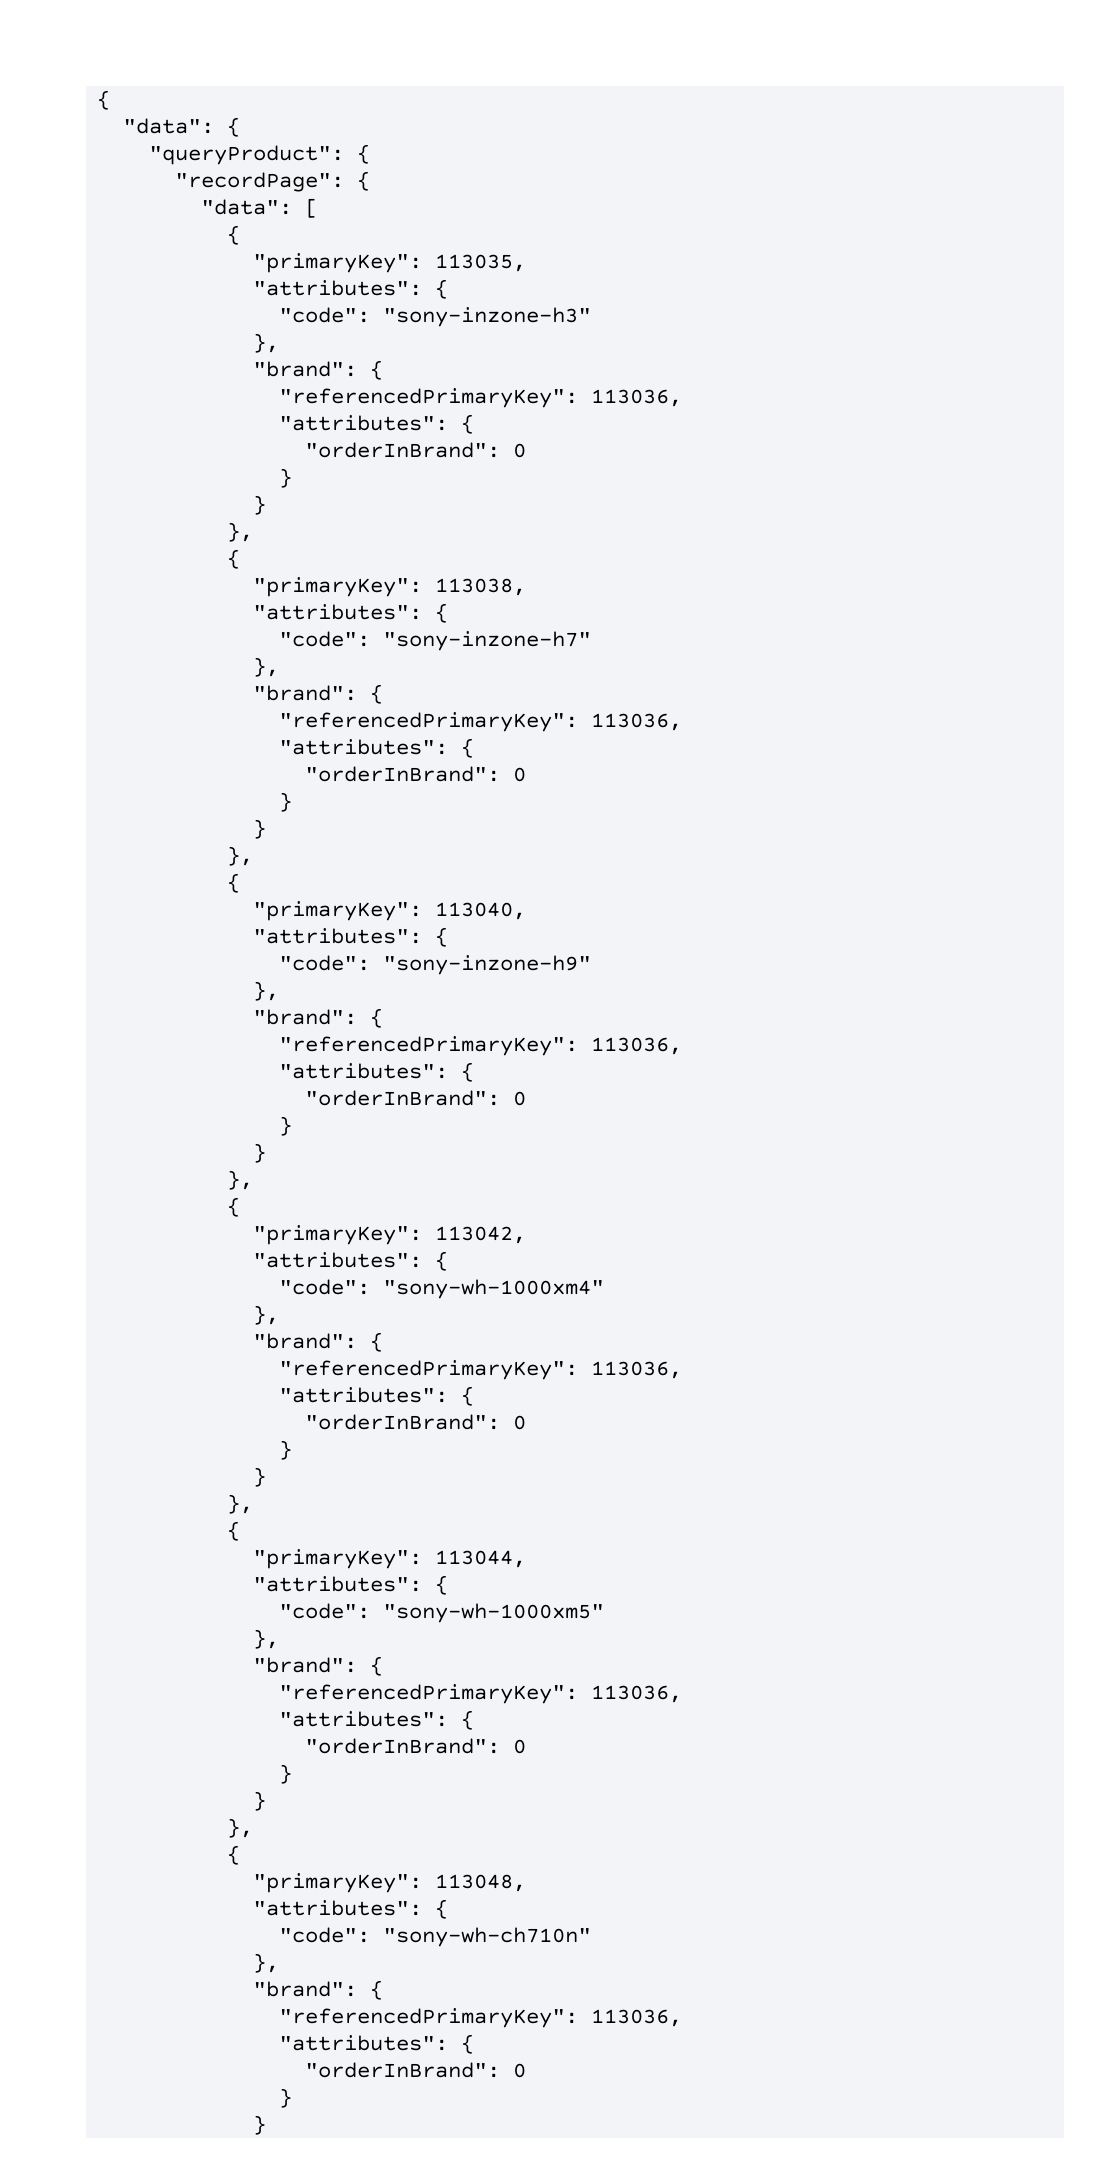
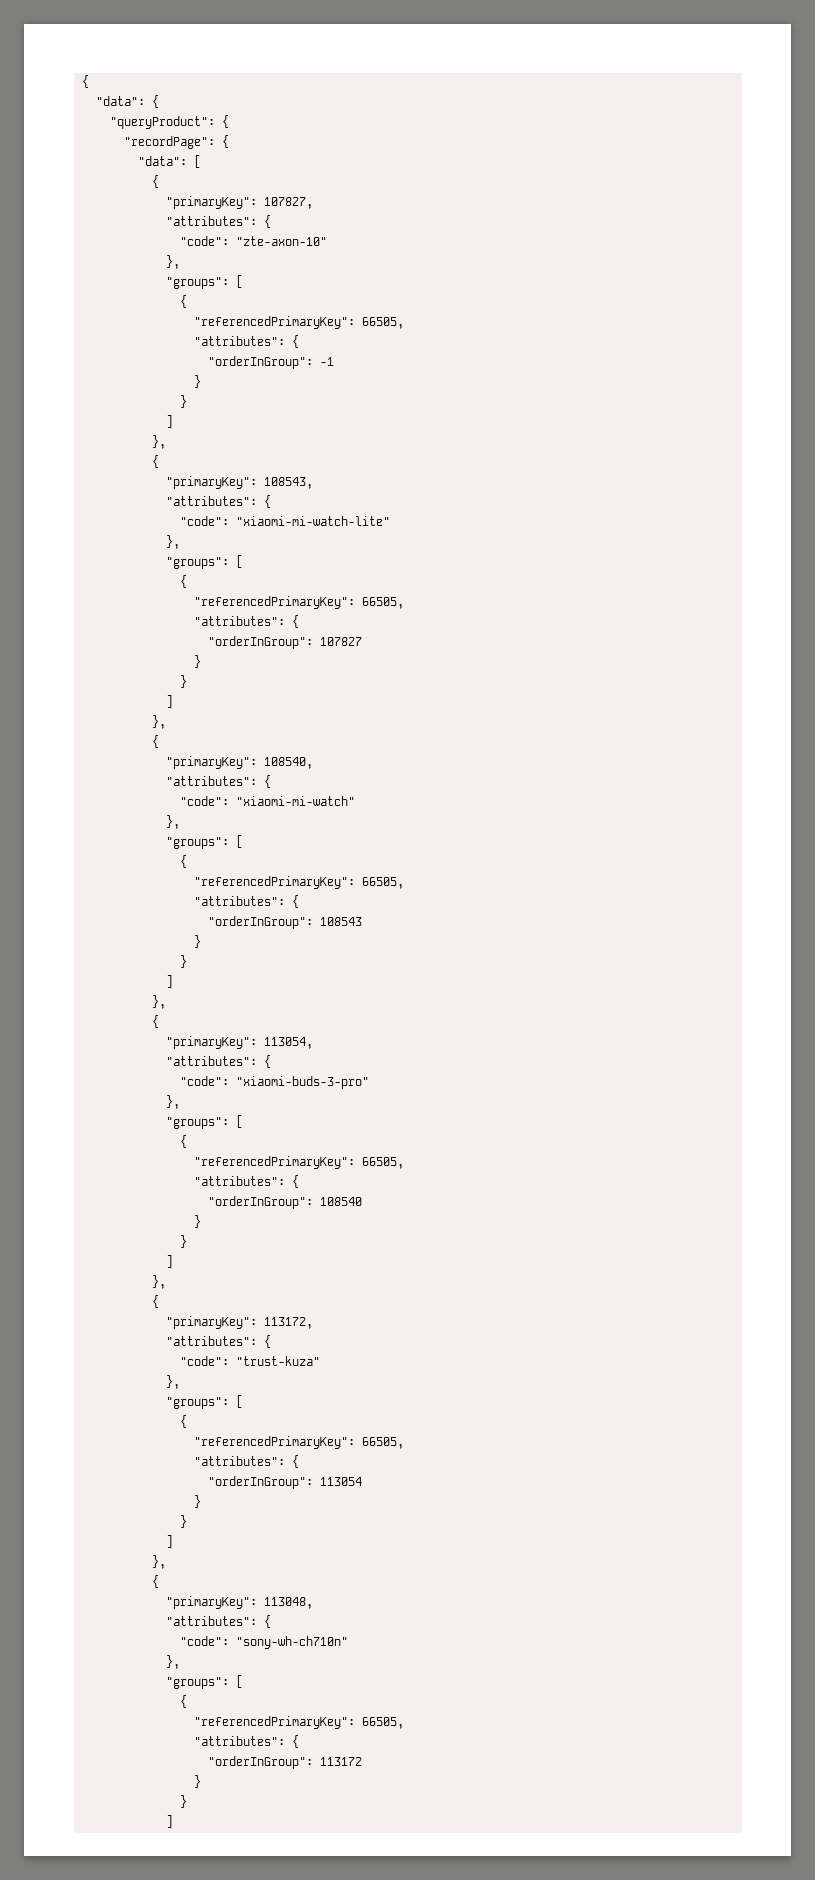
- "primaryKey": 113035,
+ "primaryKey": 107827,
  "attributes": {
- "code": "sony-inzone-h3"
+ "code": "zte-axon-10"
  },
- "brand": {
- "referencedPrimaryKey": 113036,
+ "groups": [
+ {
+ "referencedPrimaryKey": 66505,
  "attributes": {
- "orderInBrand": 0
+ "orderInGroup": -1
  }
  }
+ ]
  },
  {
- "primaryKey": 113038,
+ "primaryKey": 108543,
  "attributes": {
- "code": "sony-inzone-h7"
+ "code": "xiaomi-mi-watch-lite"
  },
- "brand": {
- "referencedPrimaryKey": 113036,
+ "groups": [
+ {
+ "referencedPrimaryKey": 66505,
  "attributes": {
- "orderInBrand": 0
+ "orderInGroup": 107827
  }
  }
+ ]
  },
  {
- "primaryKey": 113040,
+ "primaryKey": 108540,
  "attributes": {
- "code": "sony-inzone-h9"
+ "code": "xiaomi-mi-watch"
  },
- "brand": {
- "referencedPrimaryKey": 113036,
+ "groups": [
+ {
+ "referencedPrimaryKey": 66505,
  "attributes": {
- "orderInBrand": 0
+ "orderInGroup": 108543
  }
  }
+ ]
  },
  {
- "primaryKey": 113042,
+ "primaryKey": 113054,
  "attributes": {
- "code": "sony-wh-1000xm4"
+ "code": "xiaomi-buds-3-pro"
  },
- "brand": {
- "referencedPrimaryKey": 113036,
+ "groups": [
+ {
+ "referencedPrimaryKey": 66505,
  "attributes": {
- "orderInBrand": 0
+ "orderInGroup": 108540
  }
  }
+ ]
  },
  {
- "primaryKey": 113044,
+ "primaryKey": 113172,
  "attributes": {
- "code": "sony-wh-1000xm5"
+ "code": "trust-kuza"
  },
- "brand": {
- "referencedPrimaryKey": 113036,
+ "groups": [
+ {
+ "referencedPrimaryKey": 66505,
  "attributes": {
- "orderInBrand": 0
+ "orderInGroup": 113054
  }
  }
+ ]
  "code": "sony-wh-ch710n"
  },
- "brand": {
- "referencedPrimaryKey": 113036,
+ "groups": [
+ {
+ "referencedPrimaryKey": 66505,
  "attributes": {
- "orderInBrand": 0
+ "orderInGroup": 113172
  }
  }
+ ]

